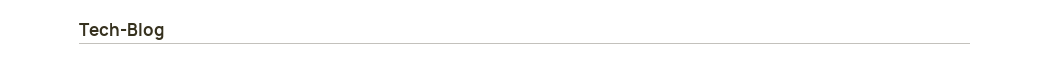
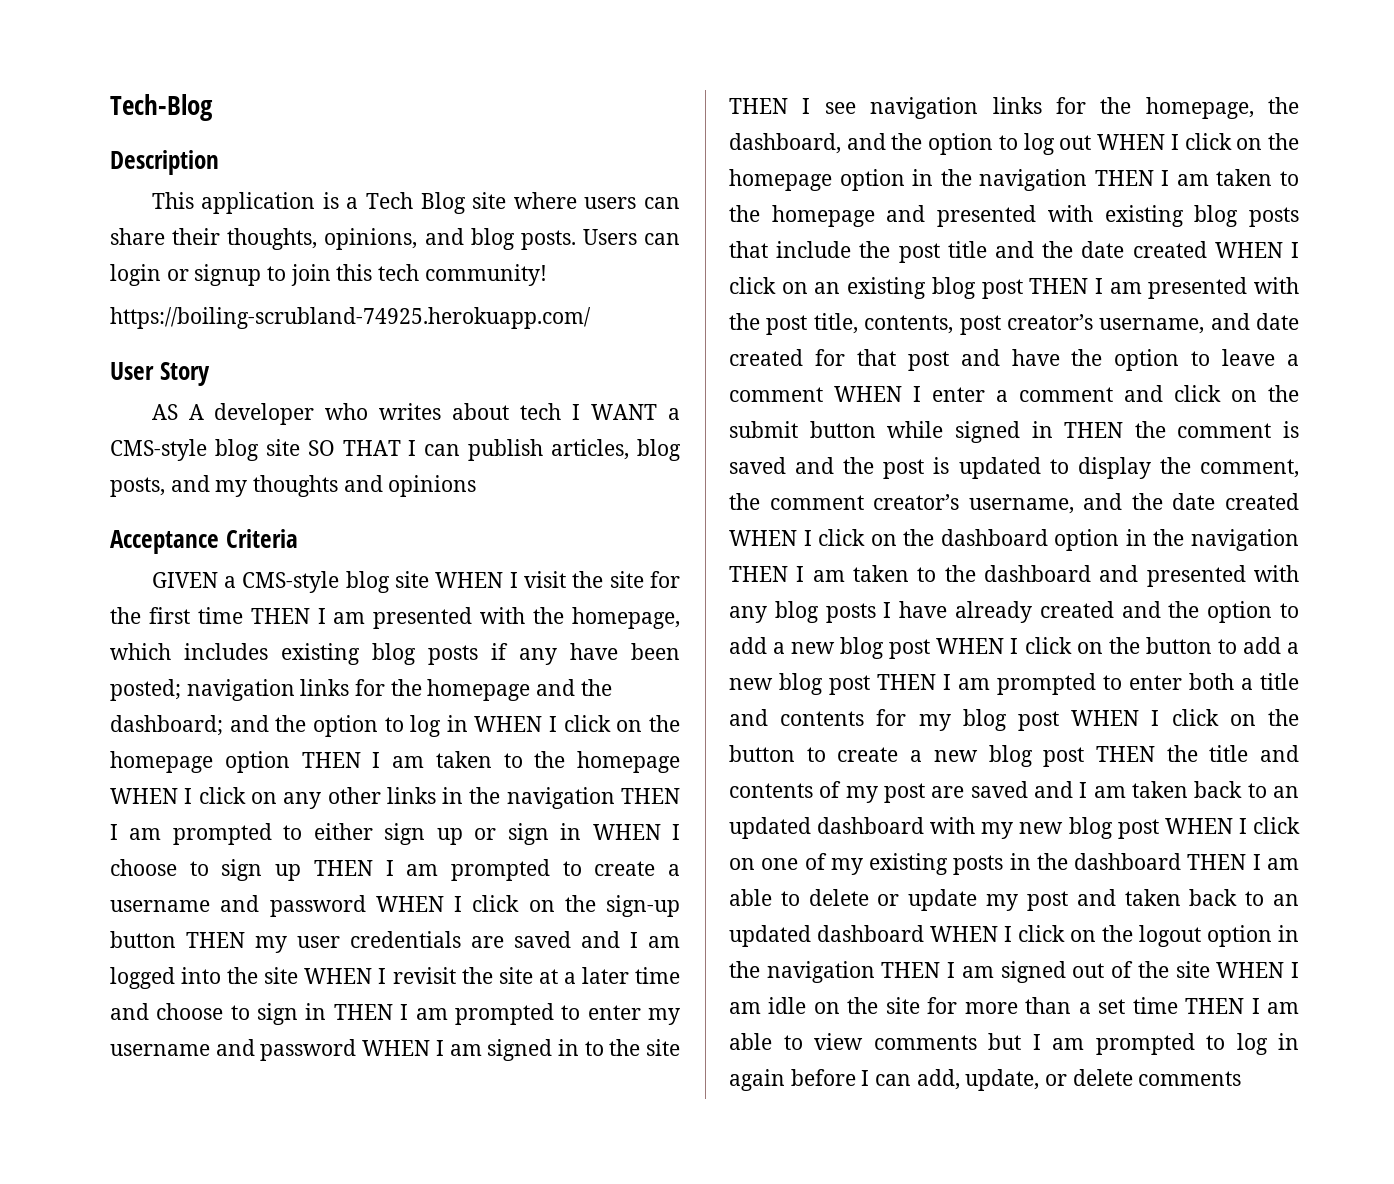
+ Description
+ This application is a Tech Blog site where users can share their thoughts, opinions, and blog posts. Users can login or signup to join this tech community!
+ https://boiling-scrubland-74925.herokuapp.com/
+ User Story
+ AS A developer who writes about tech I WANT a CMS-style blog site SO THAT I can publish articles, blog posts, and my thoughts and opinions
+ Acceptance Criteria
+ GIVEN a CMS-style blog site WHEN I visit the site for the first time THEN I am presented with the homepage, which includes existing blog posts if any have been posted; navigation links for the homepage and the dashboard; and the option to log in WHEN I click on the homepage option THEN I am taken to the homepage WHEN I click on any other links in the navigation THEN I am prompted to either sign up or sign in WHEN I choose to sign up THEN I am prompted to create a username and password WHEN I click on the sign-up button THEN my user credentials are saved and I am logged into the site WHEN I revisit the site at a later time and choose to sign in THEN I am prompted to enter my username and password WHEN I am signed in to the site THEN I see navigation links for the homepage, the dashboard, and the option to log out WHEN I click on the homepage option in the navigation THEN I am taken to the homepage and presented with existing blog posts that include the post title and the date created WHEN I click on an existing blog post THEN I am presented with the post title, contents, post creator’s username, and date created for that post and have the option to leave a comment WHEN I enter a comment and click on the submit button while signed in THEN the comment is saved and the post is updated to display the comment, the comment creator’s username, and the date created WHEN I click on the dashboard option in the navigation THEN I am taken to the dashboard and presented with any blog posts I have already created and the option to add a new blog post WHEN I click on the button to add a new blog post THEN I am prompted to enter both a title and contents for my blog post WHEN I click on the button to create a new blog post THEN the title and contents of my post are saved and I am taken back to an updated dashboard with my new blog post WHEN I click on one of my existing posts in the dashboard THEN I am able to delete or update my post and taken back to an updated dashboard WHEN I click on the logout option in the navigation THEN I am signed out of the site WHEN I am idle on the site for more than a set time THEN I am able to view comments but I am prompted to log in again before I can add, update, or delete comments

